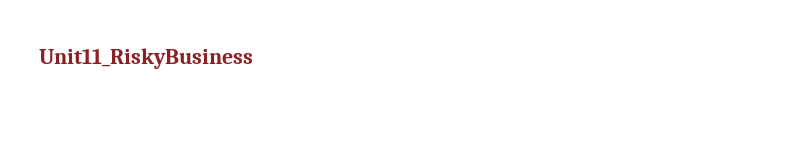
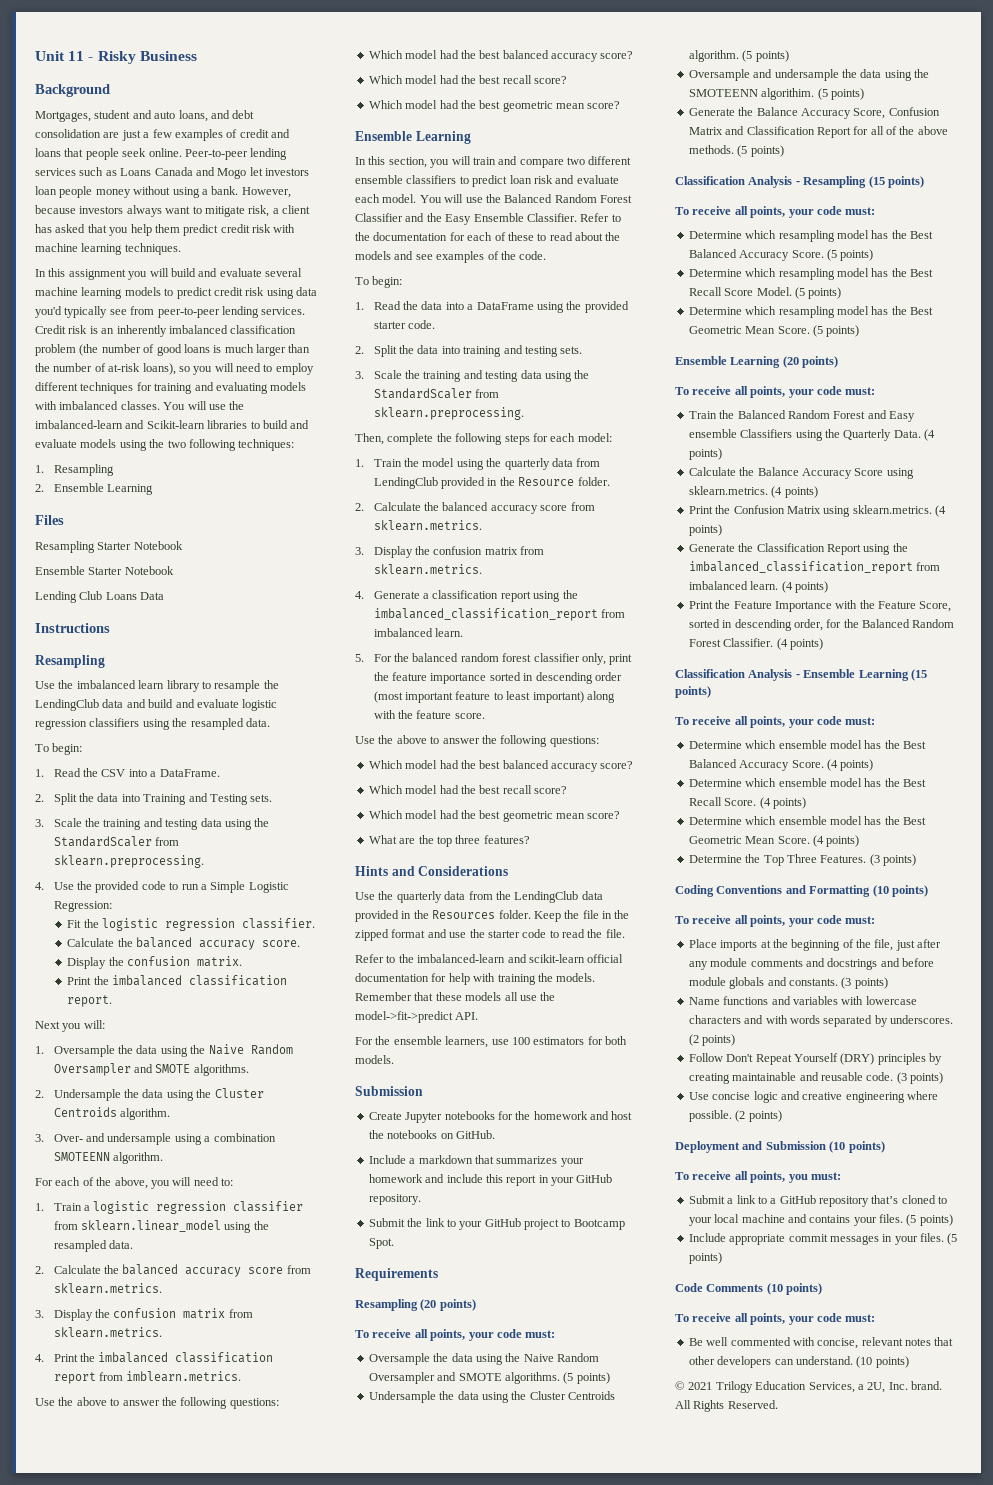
- Unit11_RiskyBusiness
+ Unit 11 - Risky Business
+ Background
+ Mortgages, student and auto loans, and debt consolidation are just a few examples of credit and loans that people seek online. Peer-to-peer lending services such as Loans Canada and Mogo let investors loan people money without using a bank. However, because investors always want to mitigate risk, a client has asked that you help them predict credit risk with machine learning techniques.
+ In this assignment you will build and evaluate several machine learning models to predict credit risk using data you'd typically see from peer-to-peer lending services. Credit risk is an inherently imbalanced classification problem (the number of good loans is much larger than the number of at-risk loans), so you will need to employ different techniques for training and evaluating models with imbalanced classes. You will use the imbalanced-learn and Scikit-learn libraries to build and evaluate models using the two following techniques:
+ 1. Resampling
+ 2. Ensemble Learning
+ Files
+ Resampling Starter Notebook
+ Ensemble Starter Notebook
+ Lending Club Loans Data
+ Instructions
+ Resampling
+ Use the imbalanced learn library to resample the LendingClub data and build and evaluate logistic regression classifiers using the resampled data.
+ To begin:
+ 1. Read the CSV into a DataFrame.
+ 2. Split the data into Training and Testing sets.
+ 3. Scale the training and testing data using the StandardScaler from sklearn.preprocessing.
+ 4. Use the provided code to run a Simple Logistic Regression:
+ Fit the logistic regression classifier.
+ Calculate the balanced accuracy score.
+ Display the confusion matrix.
+ Print the imbalanced classification report.
+ Next you will:
+ 1. Oversample the data using the Naive Random Oversampler and SMOTE algorithms.
+ 2. Undersample the data using the Cluster Centroids algorithm.
+ 3. Over- and undersample using a combination SMOTEENN algorithm.
+ For each of the above, you will need to:
+ 1. Train a logistic regression classifier from sklearn.linear_model using the resampled data.
+ 2. Calculate the balanced accuracy score from sklearn.metrics.
+ 3. Display the confusion matrix from sklearn.metrics.
+ 4. Print the imbalanced classification report from imblearn.metrics.
+ Use the above to answer the following questions:
+ Which model had the best balanced accuracy score?
+ Which model had the best recall score?
+ Which model had the best geometric mean score?
+ Ensemble Learning
+ In this section, you will train and compare two different ensemble classifiers to predict loan risk and evaluate each model. You will use the Balanced Random Forest Classifier and the Easy Ensemble Classifier. Refer to the documentation for each of these to read about the models and see examples of the code.
+ To begin:
+ 1. Read the data into a DataFrame using the provided starter code.
+ 2. Split the data into training and testing sets.
+ 3. Scale the training and testing data using the StandardScaler from sklearn.preprocessing.
+ Then, complete the following steps for each model:
+ 1. Train the model using the quarterly data from LendingClub provided in the Resource folder.
+ 2. Calculate the balanced accuracy score from sklearn.metrics.
+ 3. Display the confusion matrix from sklearn.metrics.
+ 4. Generate a classification report using the imbalanced_classification_report from imbalanced learn.
+ 5. For the balanced random forest classifier only, print the feature importance sorted in descending order (most important feature to least important) along with the feature score.
+ Use the above to answer the following questions:
+ Which model had the best balanced accuracy score?
+ Which model had the best recall score?
+ Which model had the best geometric mean score?
+ What are the top three features?
+ Hints and Considerations
+ Use the quarterly data from the LendingClub data provided in the Resources folder. Keep the file in the zipped format and use the starter code to read the file.
+ Refer to the imbalanced-learn and scikit-learn official documentation for help with training the models. Remember that these models all use the model->fit->predict API.
+ For the ensemble learners, use 100 estimators for both models.
+ Submission
+ Create Jupyter notebooks for the homework and host the notebooks on GitHub.
+ Include a markdown that summarizes your homework and include this report in your GitHub repository.
+ Submit the link to your GitHub project to Bootcamp Spot.
+ Requirements
+ Resampling (20 points)
+ To receive all points, your code must:
+ Oversample the data using the Naive Random Oversampler and SMOTE algorithms. (5 points)
+ Undersample the data using the Cluster Centroids algorithm. (5 points)
+ Oversample and undersample the data using the SMOTEENN algorithim. (5 points)
+ Generate the Balance Accuracy Score, Confusion Matrix and Classification Report for all of the above methods. (5 points)
+ Classification Analysis - Resampling (15 points)
+ To receive all points, your code must:
+ Determine which resampling model has the Best Balanced Accuracy Score. (5 points)
+ Determine which resampling model has the Best Recall Score Model. (5 points)
+ Determine which resampling model has the Best Geometric Mean Score. (5 points)
+ Ensemble Learning (20 points)
+ To receive all points, your code must:
+ Train the Balanced Random Forest and Easy ensemble Classifiers using the Quarterly Data. (4 points)
+ Calculate the Balance Accuracy Score using sklearn.metrics. (4 points)
+ Print the Confusion Matrix using sklearn.metrics. (4 points)
+ Generate the Classification Report using the imbalanced_classification_report from imbalanced learn. (4 points)
+ Print the Feature Importance with the Feature Score, sorted in descending order, for the Balanced Random Forest Classifier. (4 points)
+ Classification Analysis - Ensemble Learning (15 points)
+ To receive all points, your code must:
+ Determine which ensemble model has the Best Balanced Accuracy Score. (4 points)
+ Determine which ensemble model has the Best Recall Score. (4 points)
+ Determine which ensemble model has the Best Geometric Mean Score. (4 points)
+ Determine the Top Three Features. (3 points)
+ Coding Conventions and Formatting (10 points)
+ To receive all points, your code must:
+ Place imports at the beginning of the file, just after any module comments and docstrings and before module globals and constants. (3 points)
+ Name functions and variables with lowercase characters and with words separated by underscores. (2 points)
+ Follow Don't Repeat Yourself (DRY) principles by creating maintainable and reusable code. (3 points)
+ Use concise logic and creative engineering where possible. (2 points)
+ Deployment and Submission (10 points)
+ To receive all points, you must:
+ Submit a link to a GitHub repository that’s cloned to your local machine and contains your files. (5 points)
+ Include appropriate commit messages in your files. (5 points)
+ Code Comments (10 points)
+ To receive all points, your code must:
+ Be well commented with concise, relevant notes that other developers can understand. (10 points)
+ © 2021 Trilogy Education Services, a 2U, Inc. brand. All Rights Reserved.

